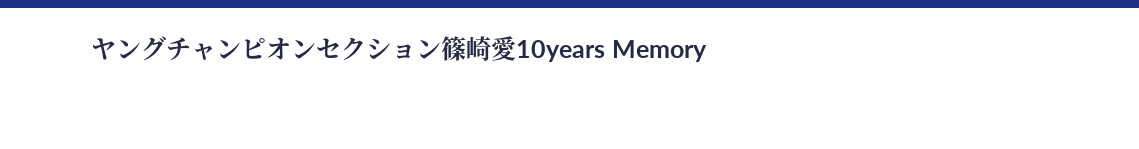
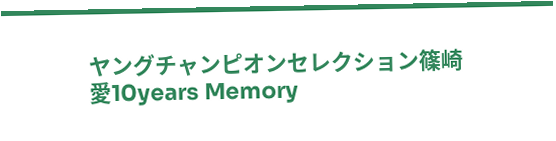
- ヤングチャンピオンセクション篠崎愛10years Memory
+ ヤングチャンピオンセレクション篠崎愛10years Memory

